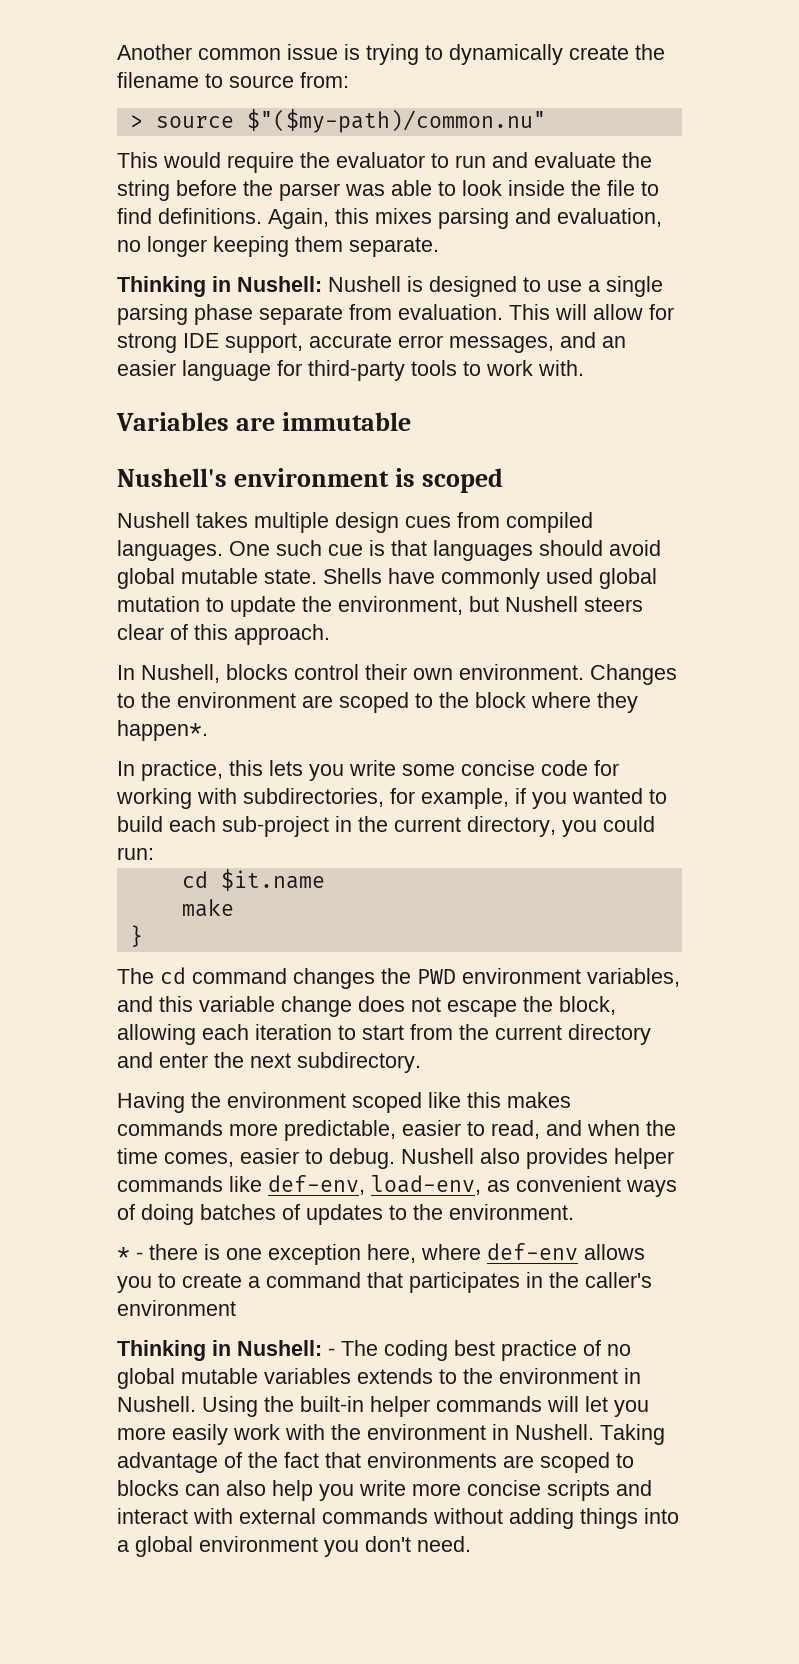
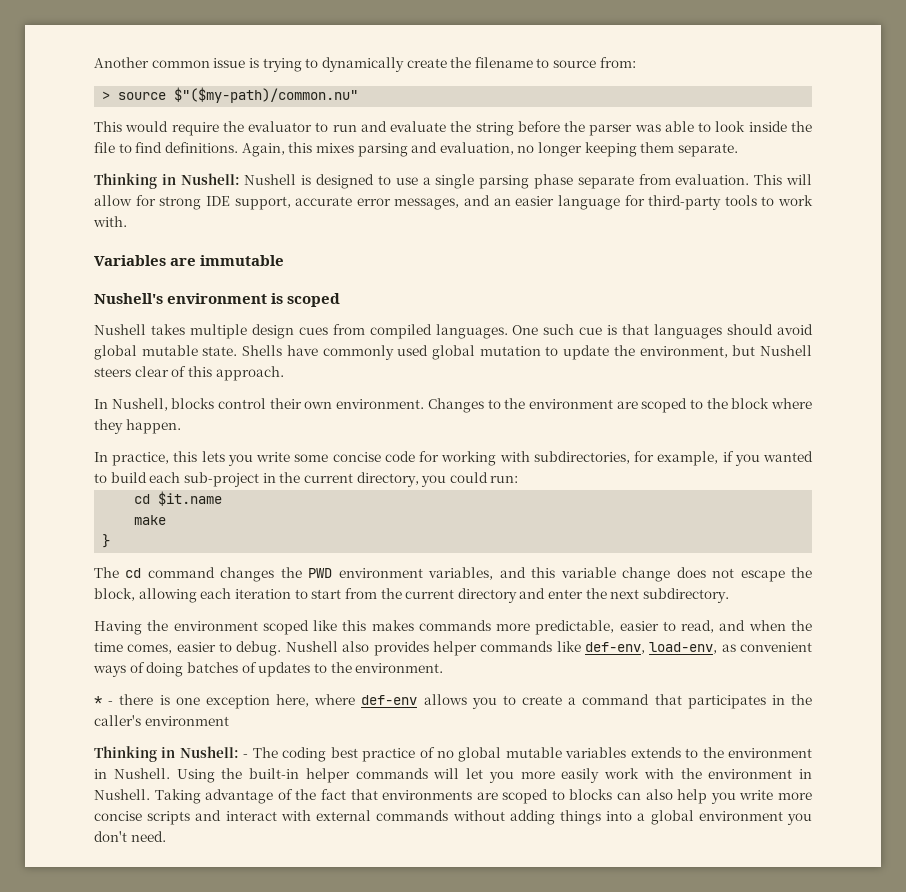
- Changes to the environment are scoped to the block where they happen*.
+ Changes to the environment are scoped to the block where they happen.

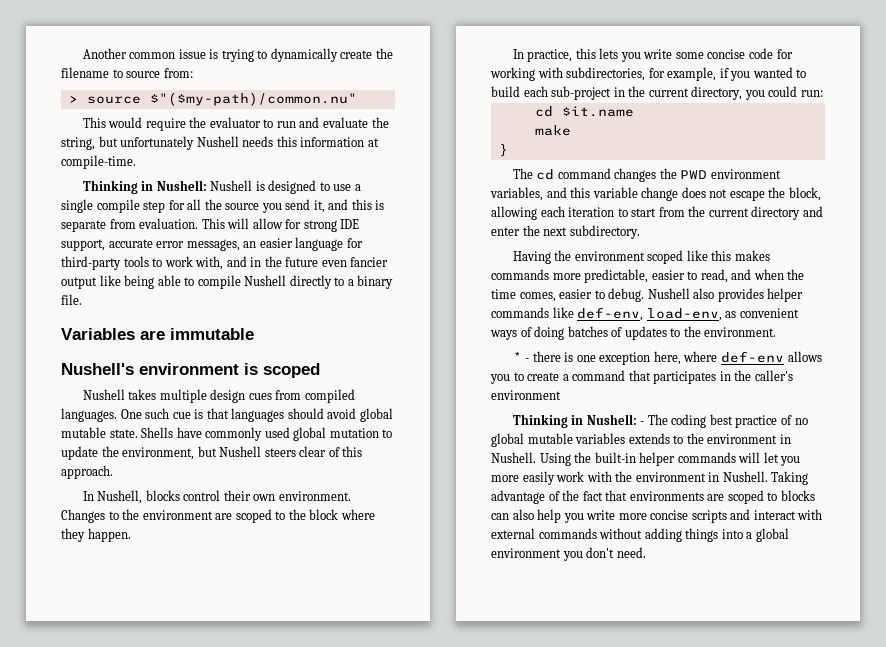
- This would require the evaluator to run and evaluate the string before the parser was able to look inside the file to find definitions. Again, this mixes parsing and evaluation, no longer keeping them separate.
+ This would require the evaluator to run and evaluate the string, but unfortunately Nushell needs this information at compile-time.
- Thinking in Nushell: Nushell is designed to use a single parsing phase separate from evaluation.
+ Thinking in Nushell: Nushell is designed to use a single compile step for all the source you send it, and this is separate from evaluation.
- This will allow for strong IDE support, accurate error messages, and an easier language for third-party tools to work with.
+ This will allow for strong IDE support, accurate error messages, an easier language for third-party tools to work with, and in the future even fancier output like being able to compile Nushell directly to a binary file.

